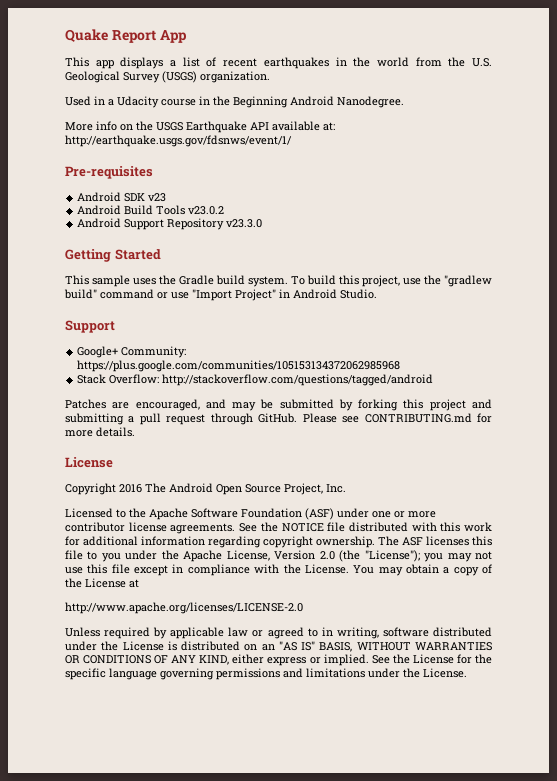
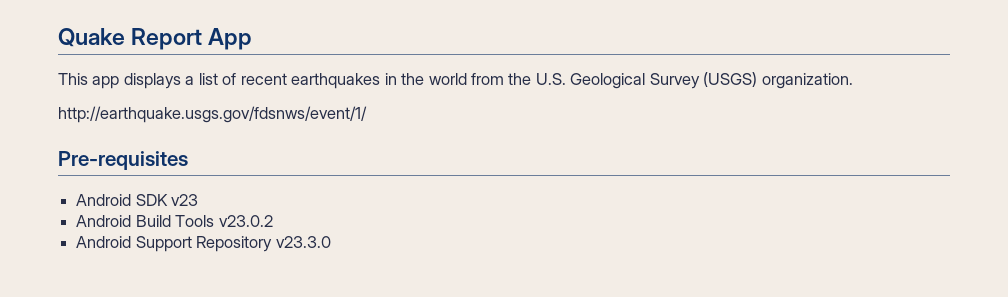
- Used in a Udacity course in the Beginning Android Nanodegree.
- More info on the USGS Earthquake API available at: http://earthquake.usgs.gov/fdsnws/event/1/
+ http://earthquake.usgs.gov/fdsnws/event/1/
- Getting Started
- This sample uses the Gradle build system. To build this project, use the "gradlew build" command or use "Import Project" in Android Studio.
- Support
- Google+ Community: https://plus.google.com/communities/105153134372062985968
- Stack Overflow: http://stackoverflow.com/questions/tagged/android
- Patches are encouraged, and may be submitted by forking this project and submitting a pull request through GitHub. Please see CONTRIBUTING.md for more details.
- License
- Copyright 2016 The Android Open Source Project, Inc.
- Licensed to the Apache Software Foundation (ASF) under one or more contributor license agreements. See the NOTICE file distributed with this work for additional information regarding copyright ownership. The ASF licenses this file to you under the Apache License, Version 2.0 (the "License"); you may not use this file except in compliance with the License. You may obtain a copy of the License at
- http://www.apache.org/licenses/LICENSE-2.0
- Unless required by applicable law or agreed to in writing, software distributed under the License is distributed on an "AS IS" BASIS, WITHOUT WARRANTIES OR CONDITIONS OF ANY KIND, either express or implied. See the License for the specific language governing permissions and limitations under the License.

